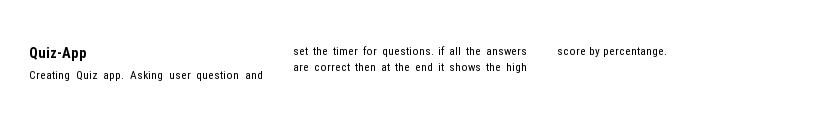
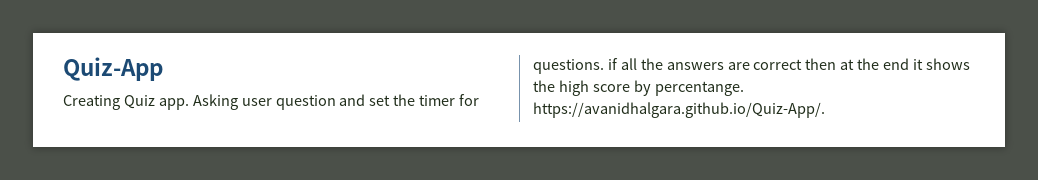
- Asking user question and set the timer for questions. if all the answers are correct then at the end it shows the high score by percentange.
+ Asking user question and set the timer for questions. if all the answers are correct then at the end it shows the high score by percentange. https://avanidhalgara.github.io/Quiz-App/.

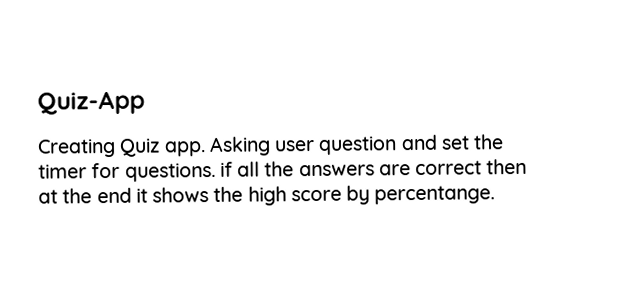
- Asking user question and set the timer for questions. if all the answers are correct then at the end it shows the high score by percentange. https://avanidhalgara.github.io/Quiz-App/.
+ Asking user question and set the timer for questions. if all the answers are correct then at the end it shows the high score by percentange.

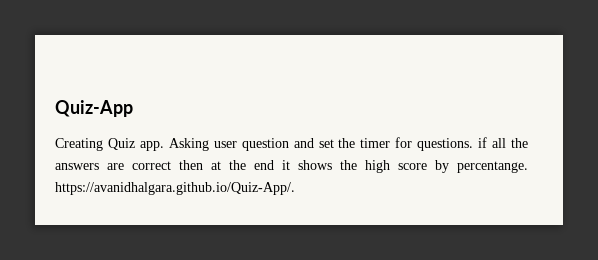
- Asking user question and set the timer for questions. if all the answers are correct then at the end it shows the high score by percentange.
+ Asking user question and set the timer for questions. if all the answers are correct then at the end it shows the high score by percentange. https://avanidhalgara.github.io/Quiz-App/.

